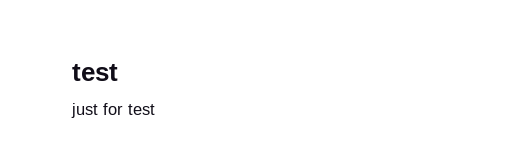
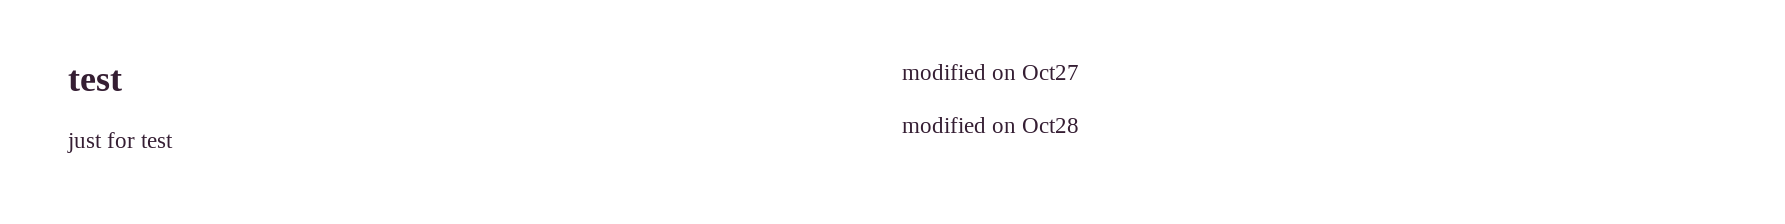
+ modified on Oct27
+ modified on Oct28

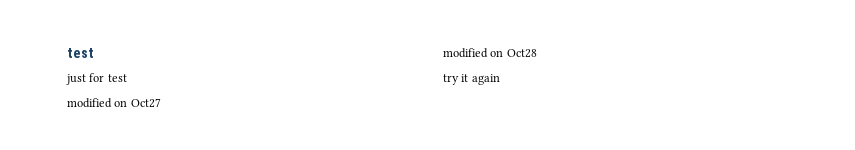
+ try it again

